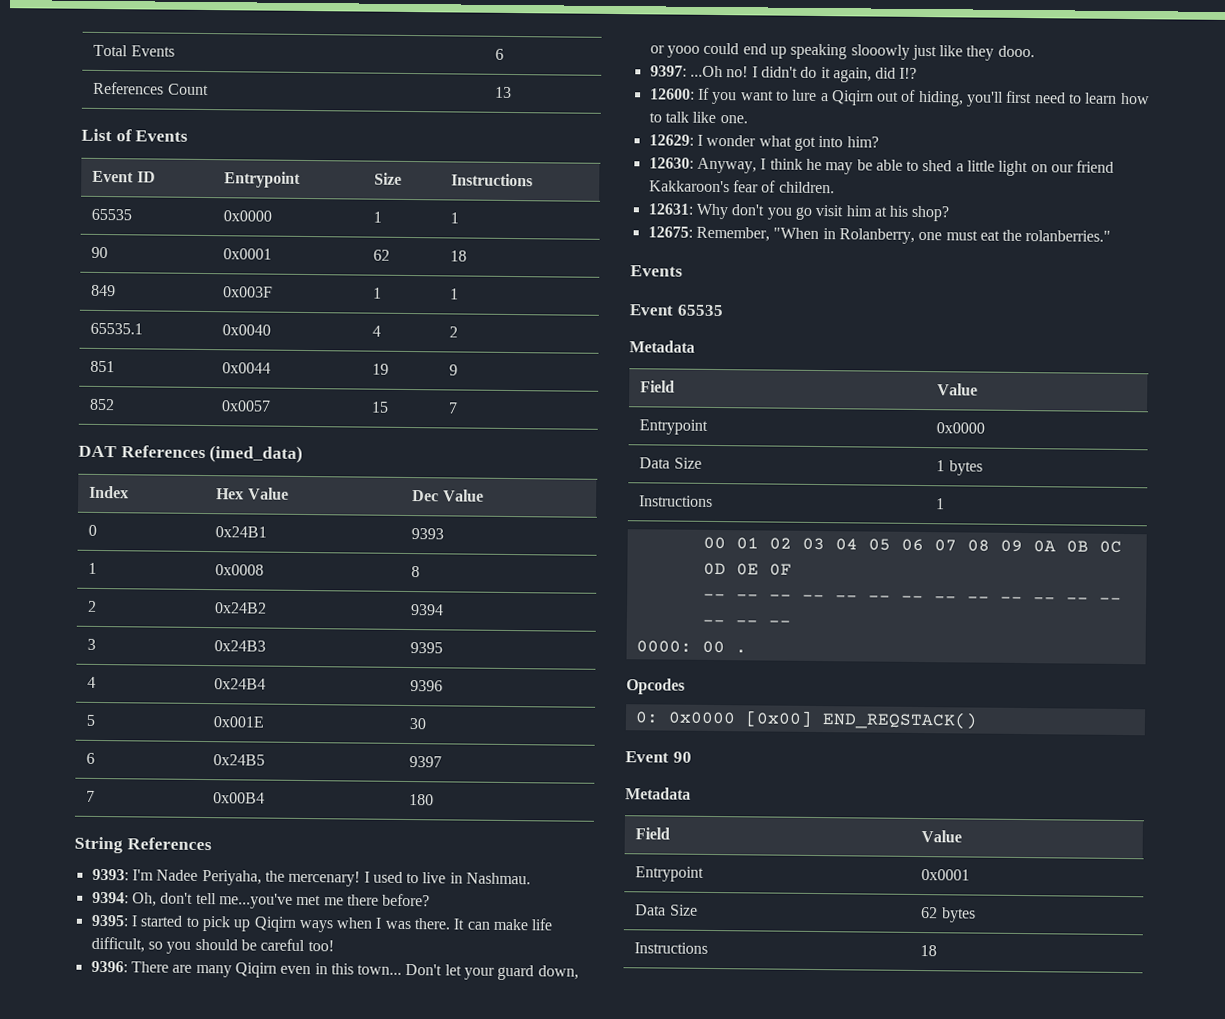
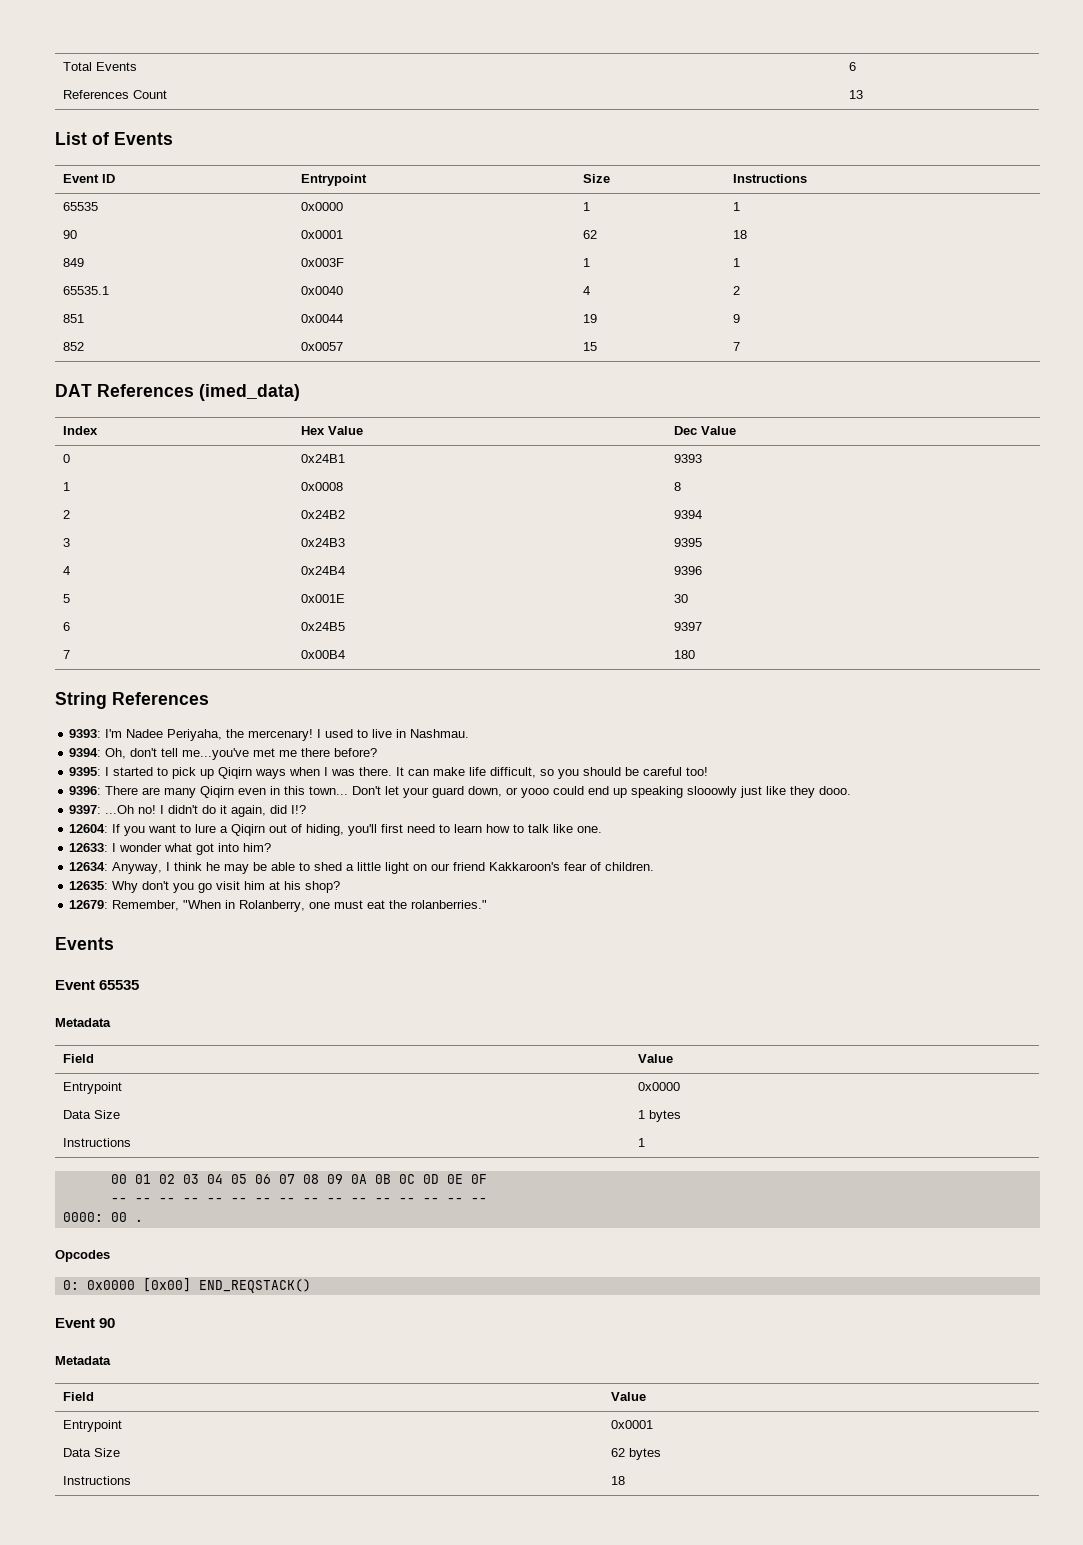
- 12600: If you want to lure a Qiqirn out of hiding, you'll first need to learn how to talk like one.
+ 12604: If you want to lure a Qiqirn out of hiding, you'll first need to learn how to talk like one.
- 12629: I wonder what got into him?
+ 12633: I wonder what got into him?
- 12630: Anyway, I think he may be able to shed a little light on our friend Kakkaroon's fear of children.
+ 12634: Anyway, I think he may be able to shed a little light on our friend Kakkaroon's fear of children.
- 12631: Why don't you go visit him at his shop?
+ 12635: Why don't you go visit him at his shop?
- 12675: Remember, "When in Rolanberry, one must eat the rolanberries."
+ 12679: Remember, "When in Rolanberry, one must eat the rolanberries."

